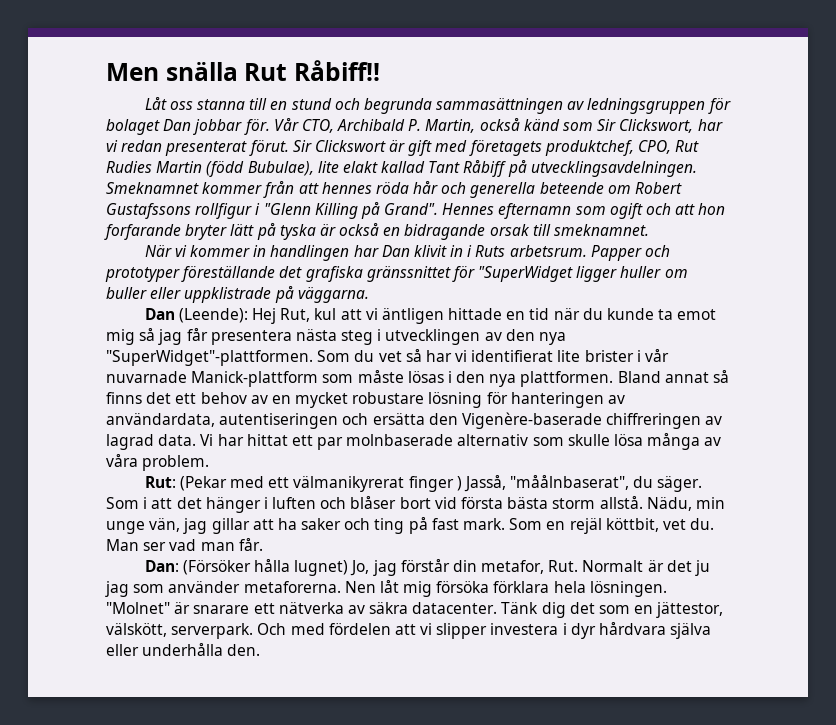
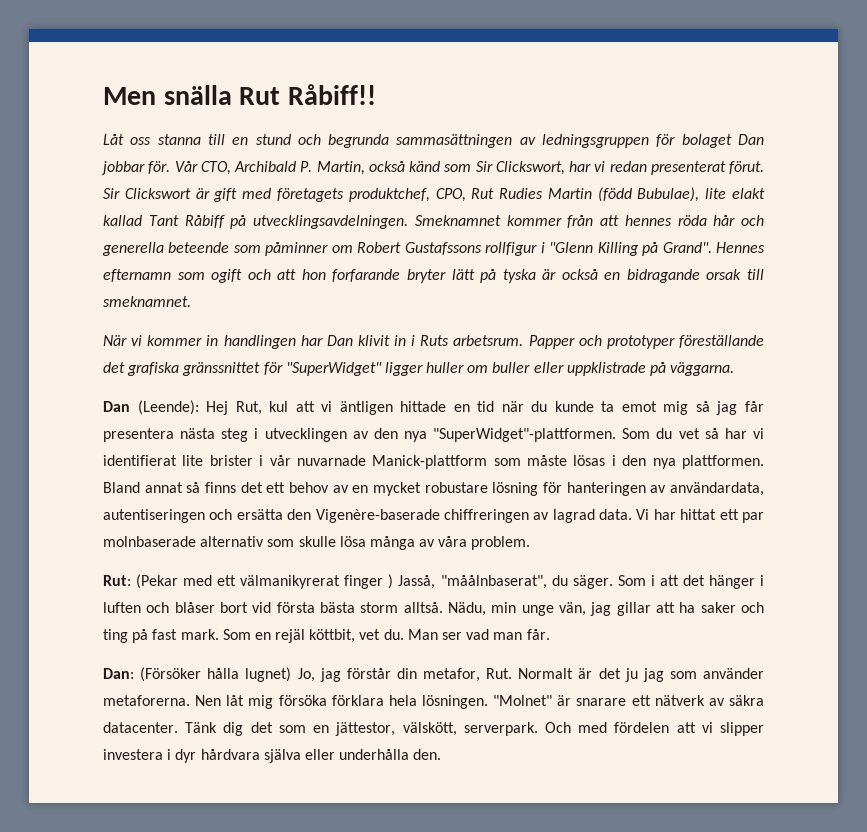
- Smeknamnet kommer från att hennes röda hår och generella beteende om Robert Gustafssons rollfigur i "Glenn Killing på Grand".
+ Smeknamnet kommer från att hennes röda hår och generella beteende som påminner om Robert Gustafssons rollfigur i "Glenn Killing på Grand".
- Papper och prototyper föreställande det grafiska gränssnittet för "SuperWidget ligger huller om buller eller uppklistrade på väggarna.
+ Papper och prototyper föreställande det grafiska gränssnittet för "SuperWidget" ligger huller om buller eller uppklistrade på väggarna.
- Som i att det hänger i luften och blåser bort vid första bästa storm allstå.
+ Som i att det hänger i luften och blåser bort vid första bästa storm alltså.
- "Molnet" är snarare ett nätverka av säkra datacenter.
+ "Molnet" är snarare ett nätverk av säkra datacenter.

